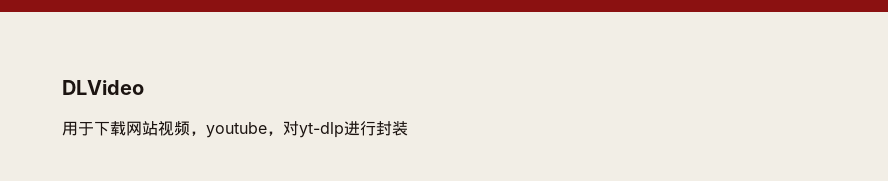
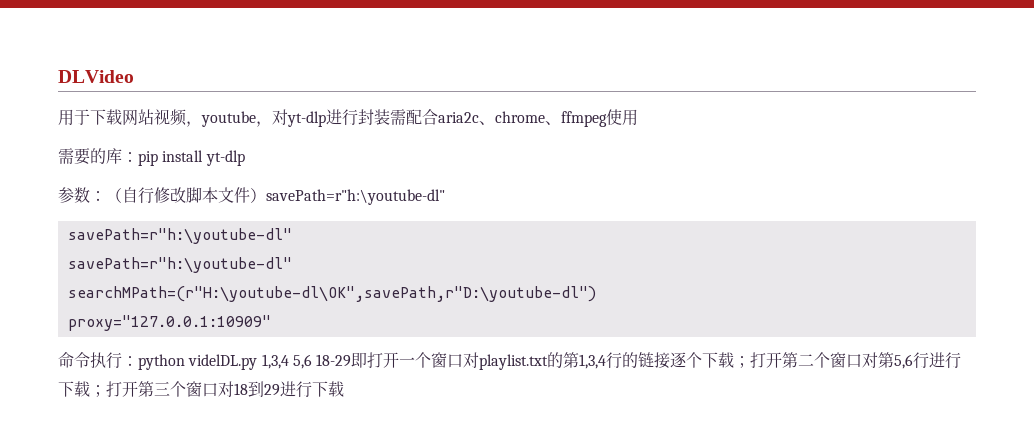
- 用于下载网站视频，youtube，对yt-dlp进行封装
+ 用于下载网站视频，youtube，对yt-dlp进行封装需配合aria2c、chrome、ffmpeg使用
+ 需要的库：pip install yt-dlp
+ 参数：（自行修改脚本文件）savePath=r"h:\youtube-dl"
+ savePath=r"h:\youtube-dl"
+ savePath=r"h:\youtube-dl"
+ searchMPath=(r"H:\youtube-dl\OK",savePath,r"D:\youtube-dl")
+ proxy="127.0.0.1:10909"
+ 命令执行：python videlDL.py 1,3,4 5,6 18-29即打开一个窗口对playlist.txt的第1,3,4行的链接逐个下载；打开第二个窗口对第5,6行进行下载；打开第三个窗口对18到29进行下载

